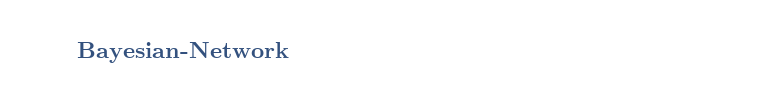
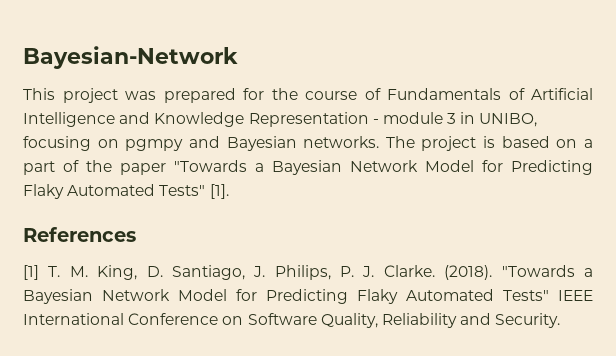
+ This project was prepared for the course of Fundamentals of Artificial Intelligence and Knowledge Representation - module 3 in UNIBO, focusing on pgmpy and Bayesian networks. The project is based on a part of the paper "Towards a Bayesian Network Model for Predicting Flaky Automated Tests" [1].
+ References
+ [1] T. M. King, D. Santiago, J. Philips, P. J. Clarke. (2018). "Towards a Bayesian Network Model for Predicting Flaky Automated Tests" IEEE International Conference on Software Quality, Reliability and Security.

